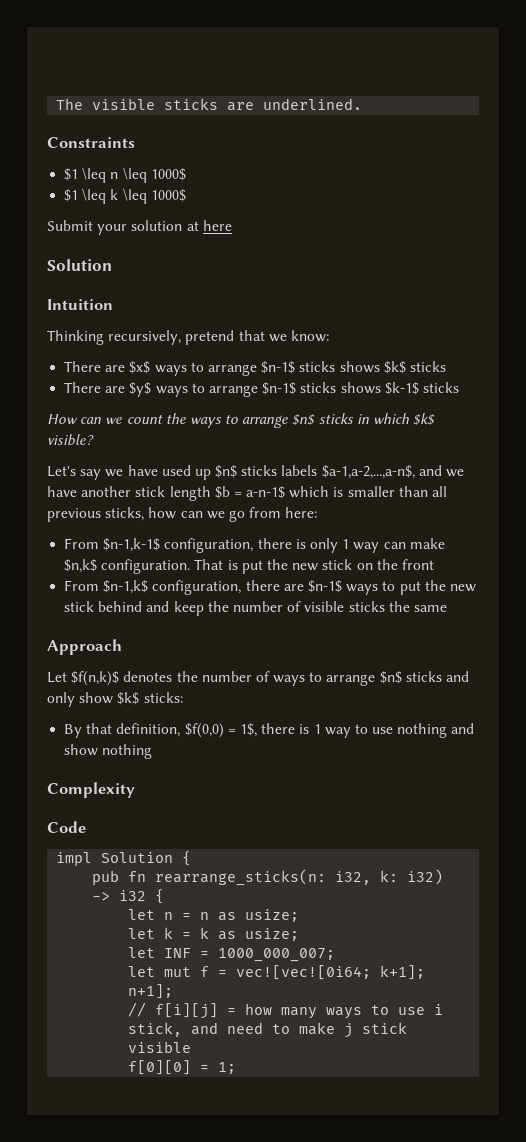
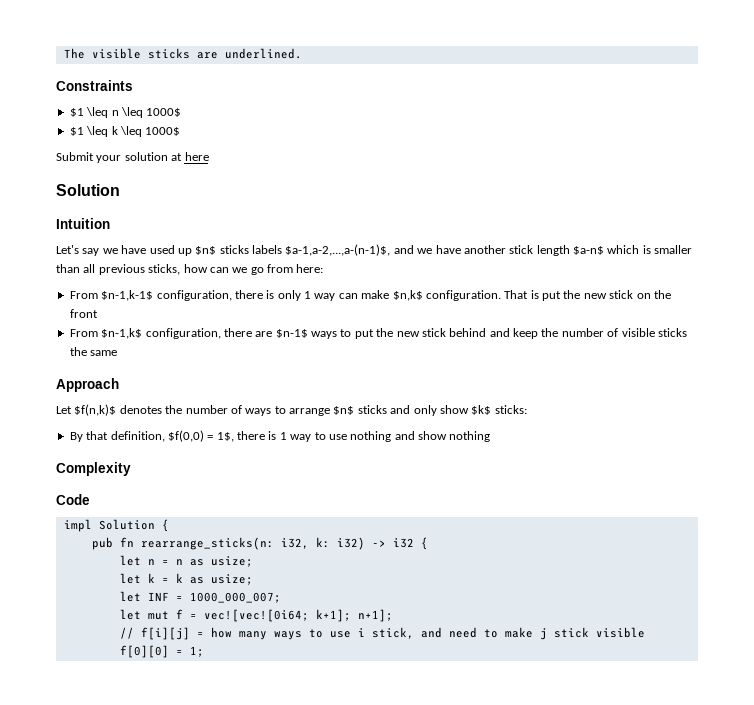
- Thinking recursively, pretend that we know:
- There are $x$ ways to arrange $n-1$ sticks shows $k$ sticks
- There are $y$ ways to arrange $n-1$ sticks shows $k-1$ sticks
- How can we count the ways to arrange $n$ sticks in which $k$ visible?
- Let's say we have used up $n$ sticks labels $a-1,a-2,...,a-n$, and we have another stick length $b = a-n-1$ which is smaller than all previous sticks, how can we go from here:
+ Let's say we have used up $n$ sticks labels $a-1,a-2,...,a-(n-1)$, and we have another stick length $a-n$ which is smaller than all previous sticks, how can we go from here:

